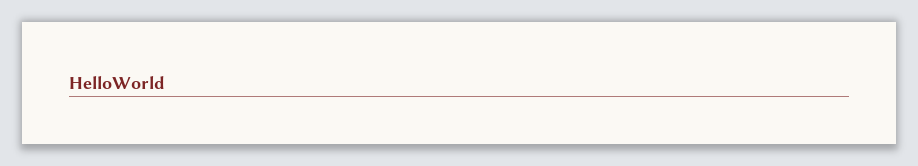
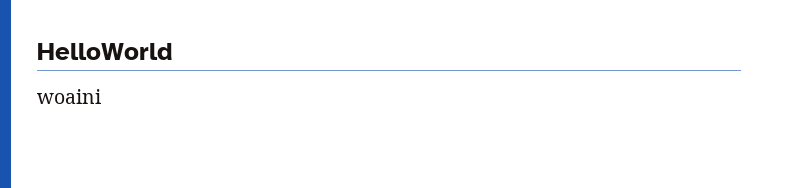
+ woaini

